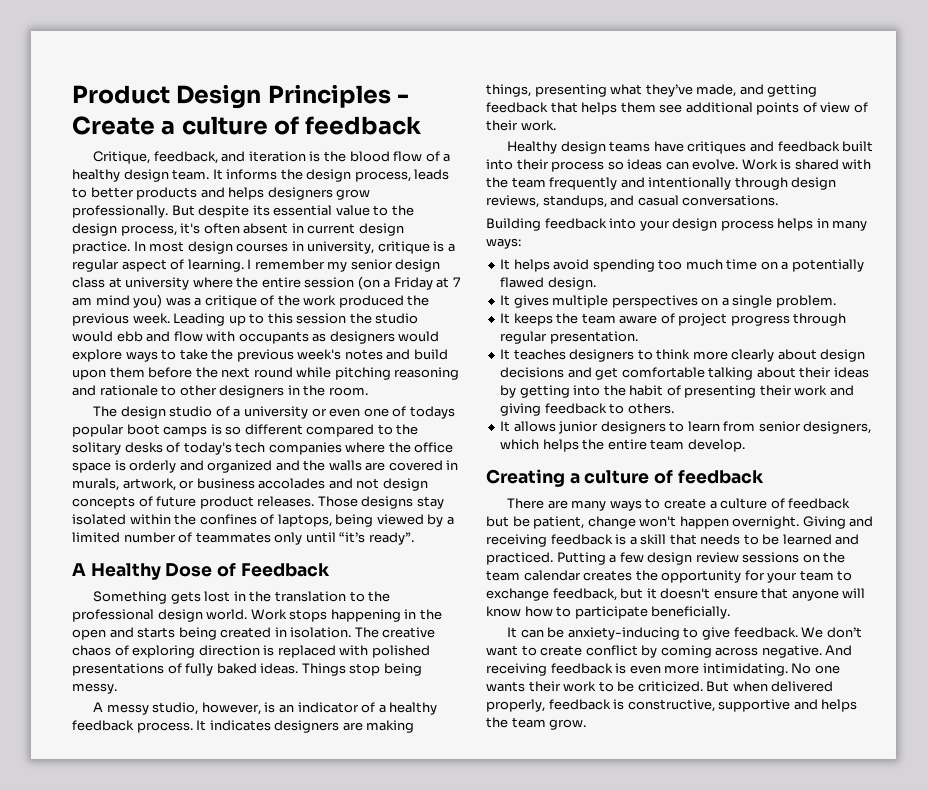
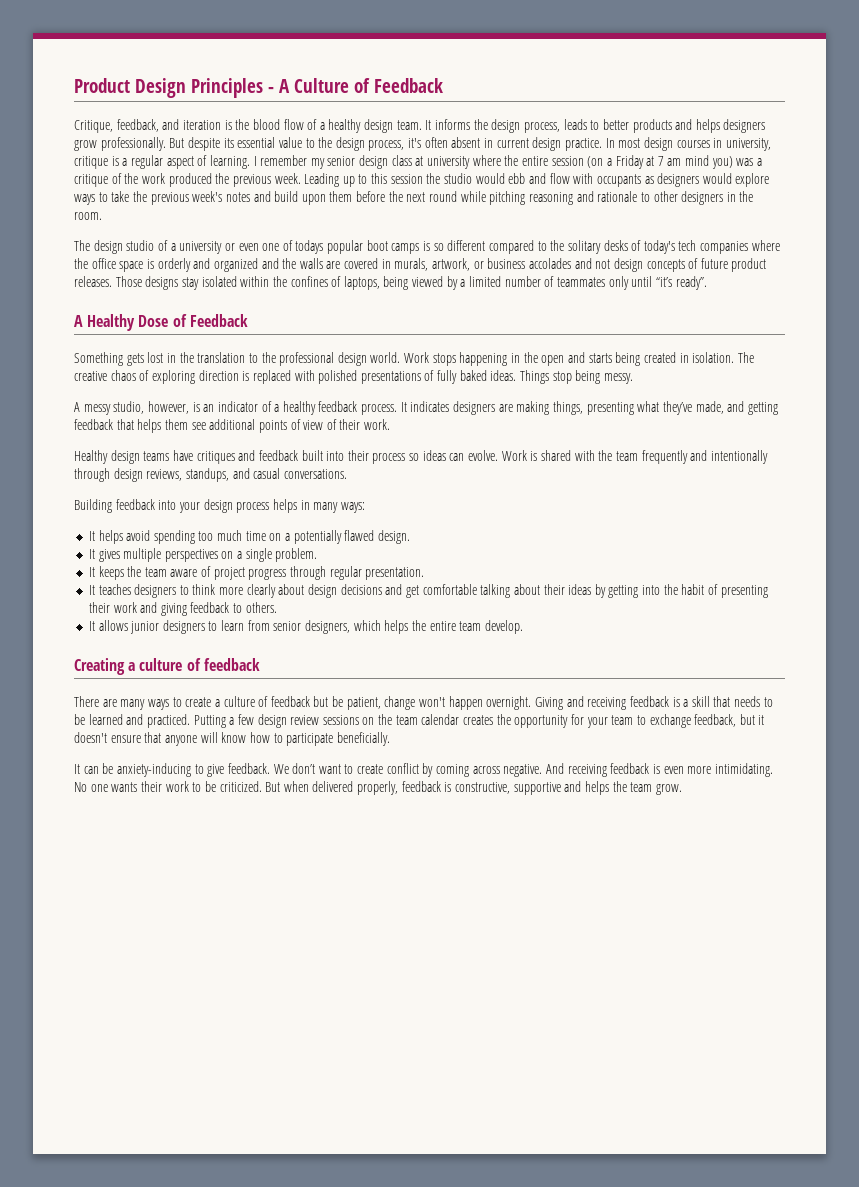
- Product Design Principles - Create a culture of feedback
+ Product Design Principles - A Culture of Feedback

